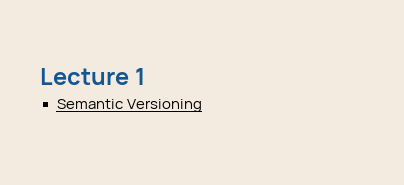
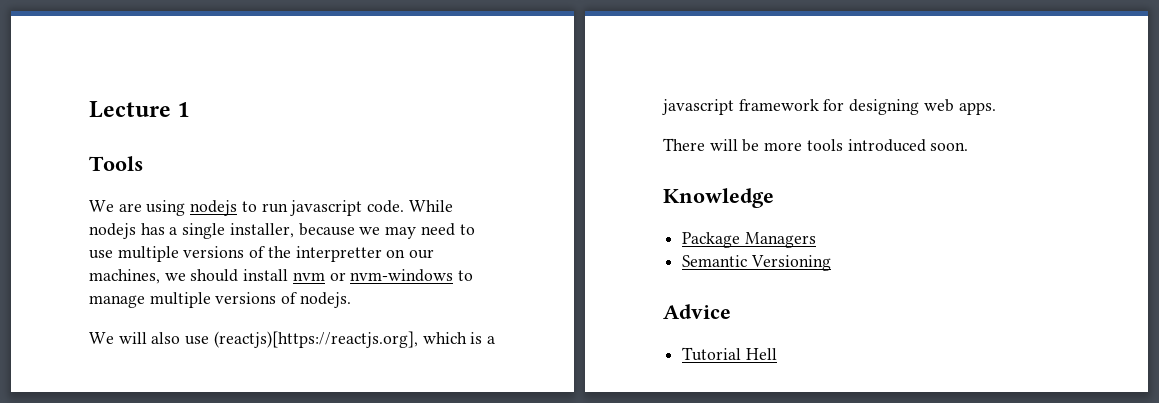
+ Tools
+ We are using nodejs to run javascript code. While nodejs has a single installer, because we may need to use multiple versions of the interpretter on our machines, we should install nvm or nvm-windows to manage multiple versions of nodejs.
+ We will also use (reactjs)[https://reactjs.org], which is a javascript framework for designing web apps.
+ There will be more tools introduced soon.
+ Knowledge
+ Package Managers
+ Advice
+ Tutorial Hell

